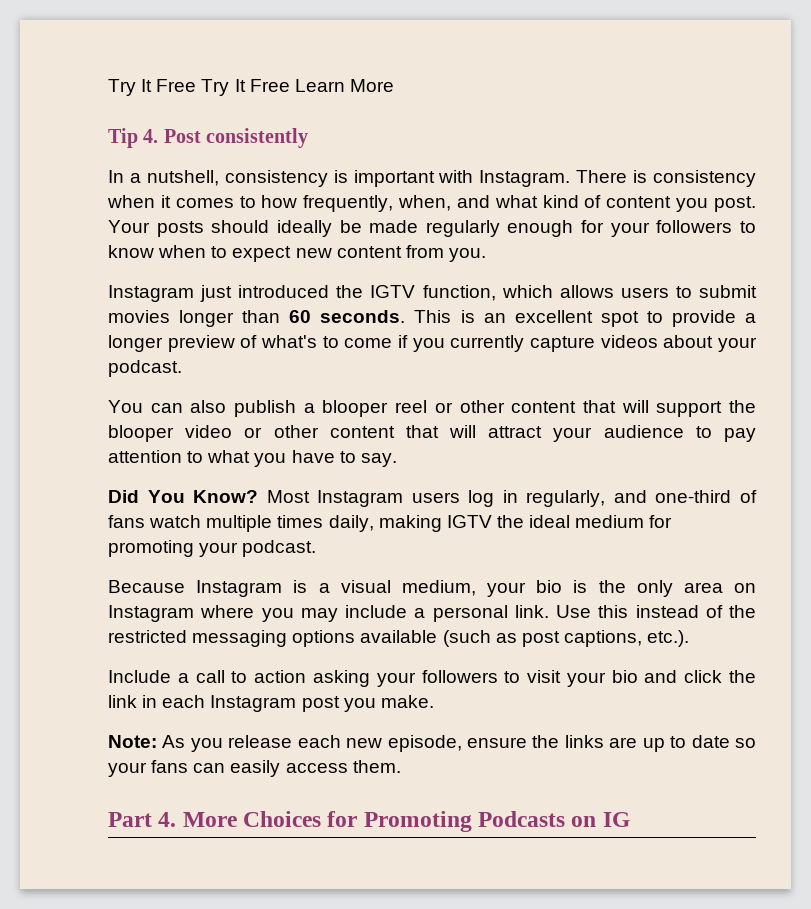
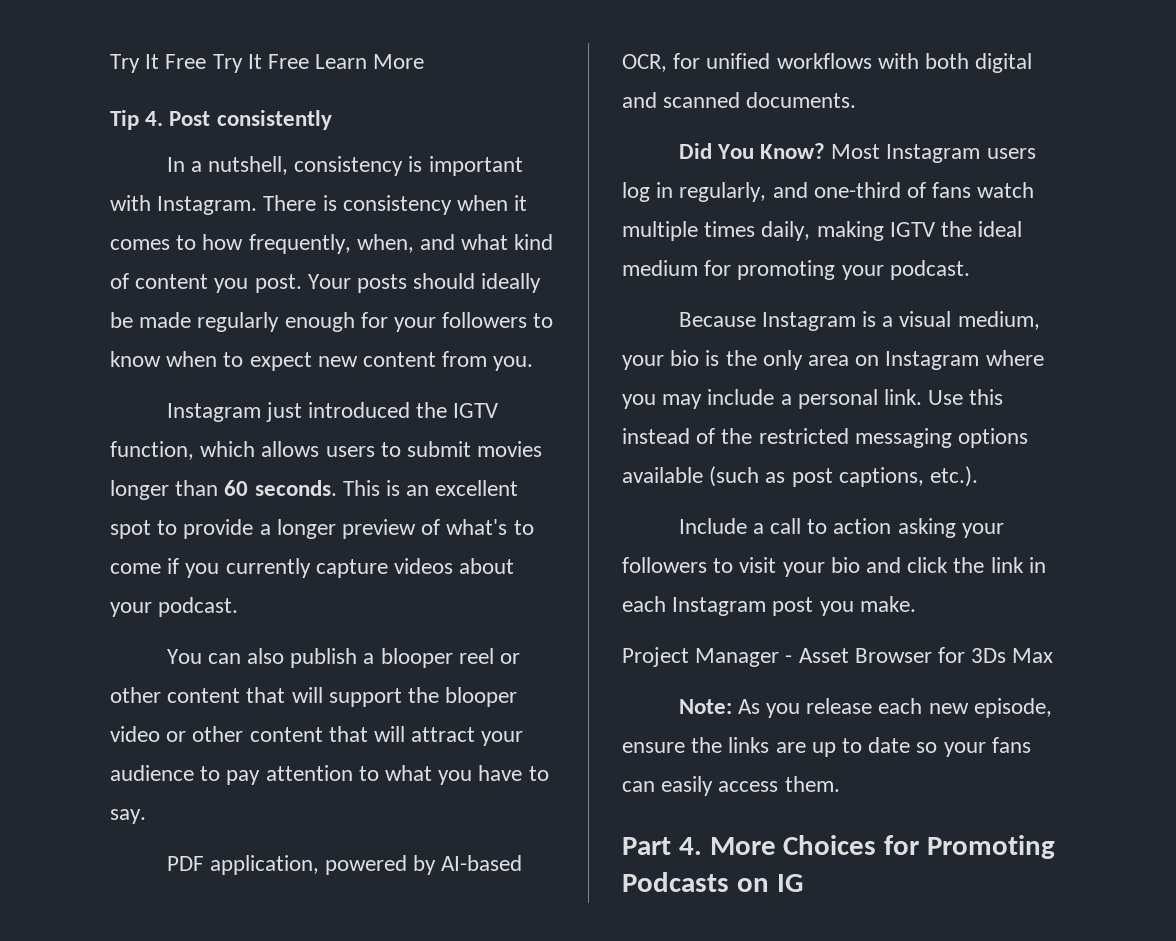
+ PDF application, powered by AI-based OCR, for unified workflows with both digital and scanned documents.
+ Project Manager - Asset Browser for 3Ds Max

